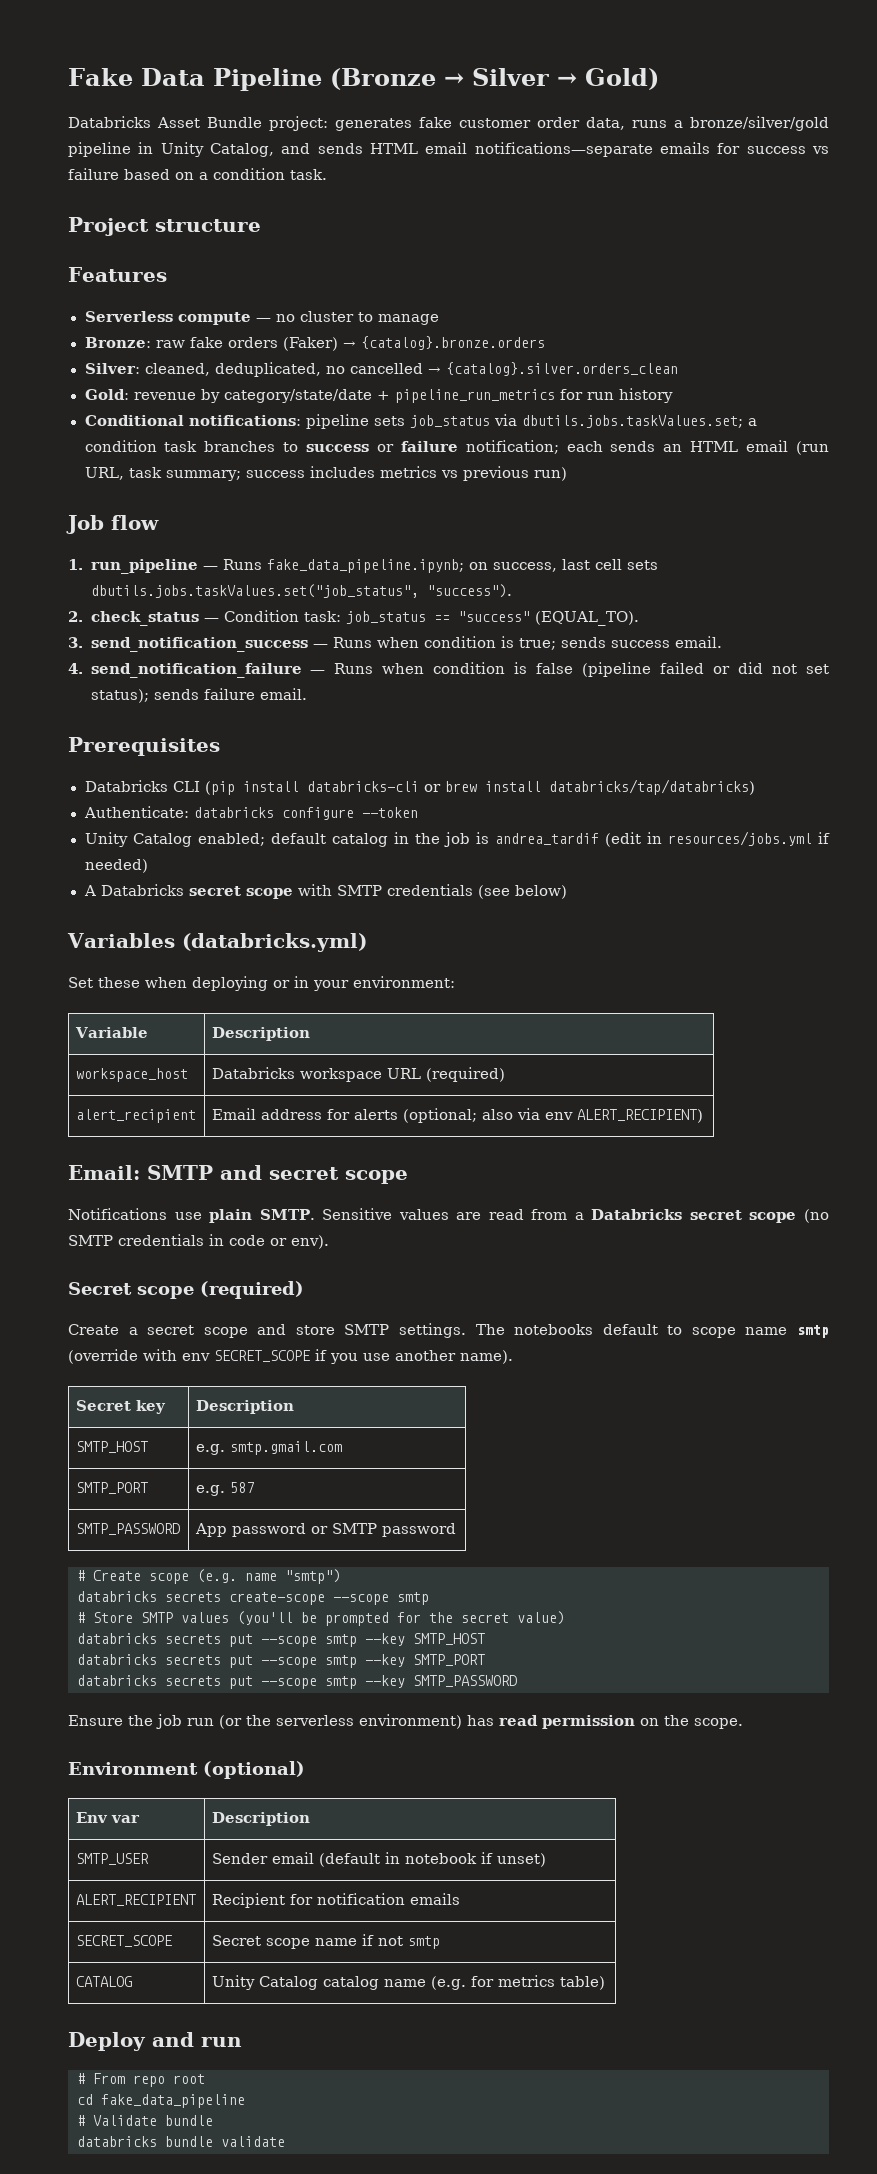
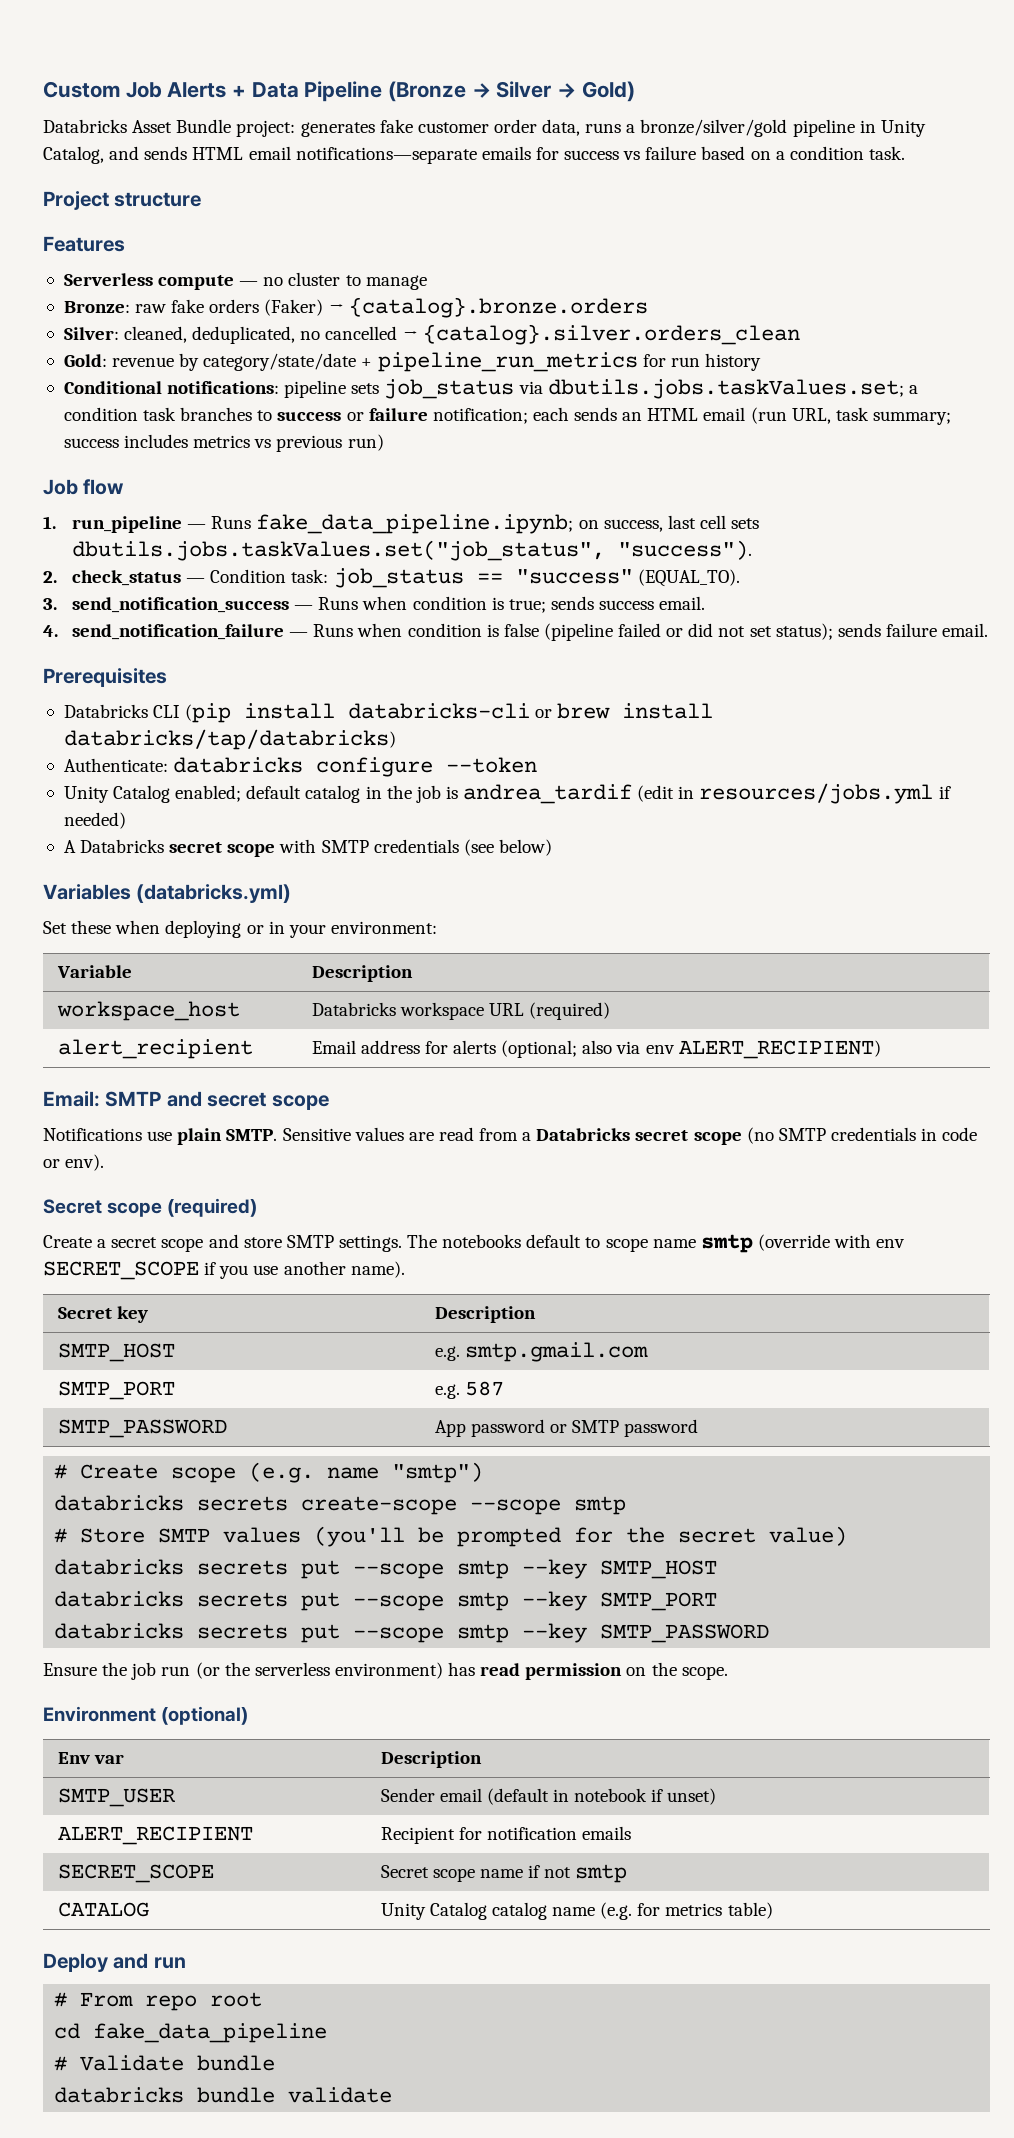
- Fake Data Pipeline (Bronze → Silver → Gold)
+ Custom Job Alerts + Data Pipeline (Bronze → Silver → Gold)

